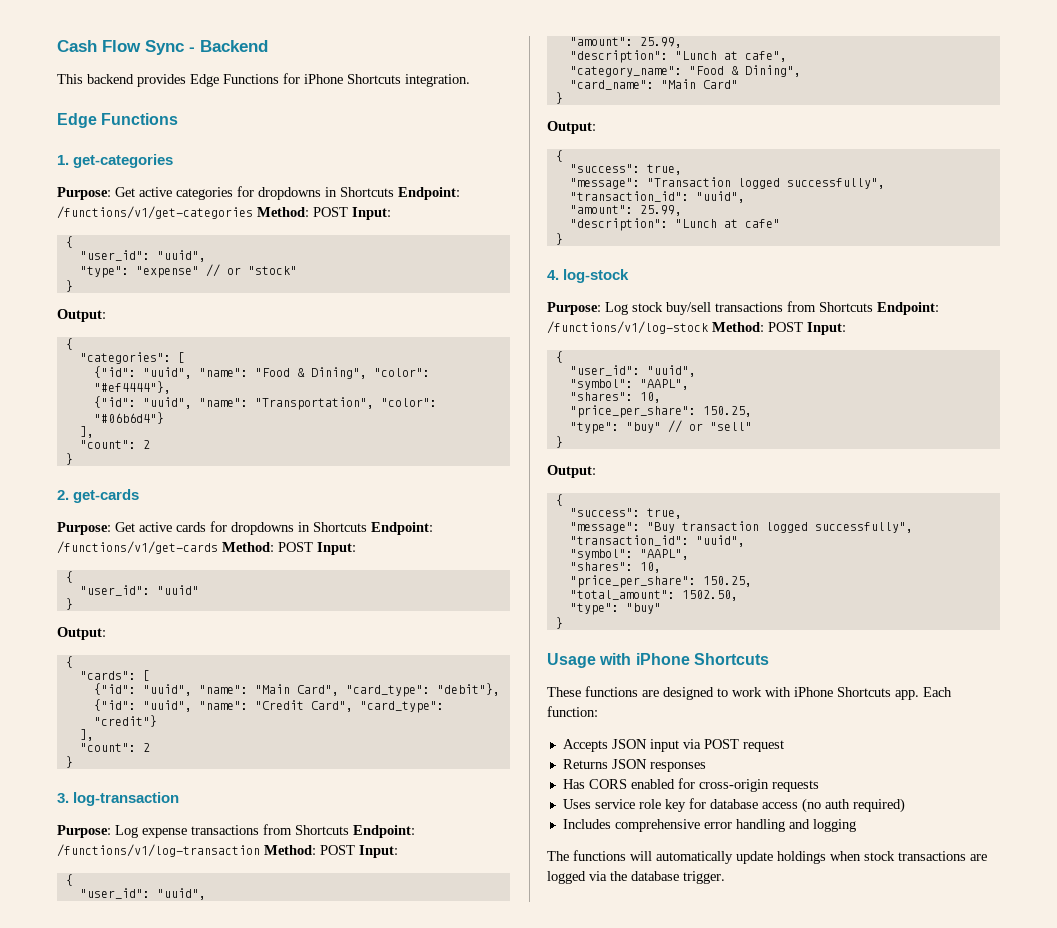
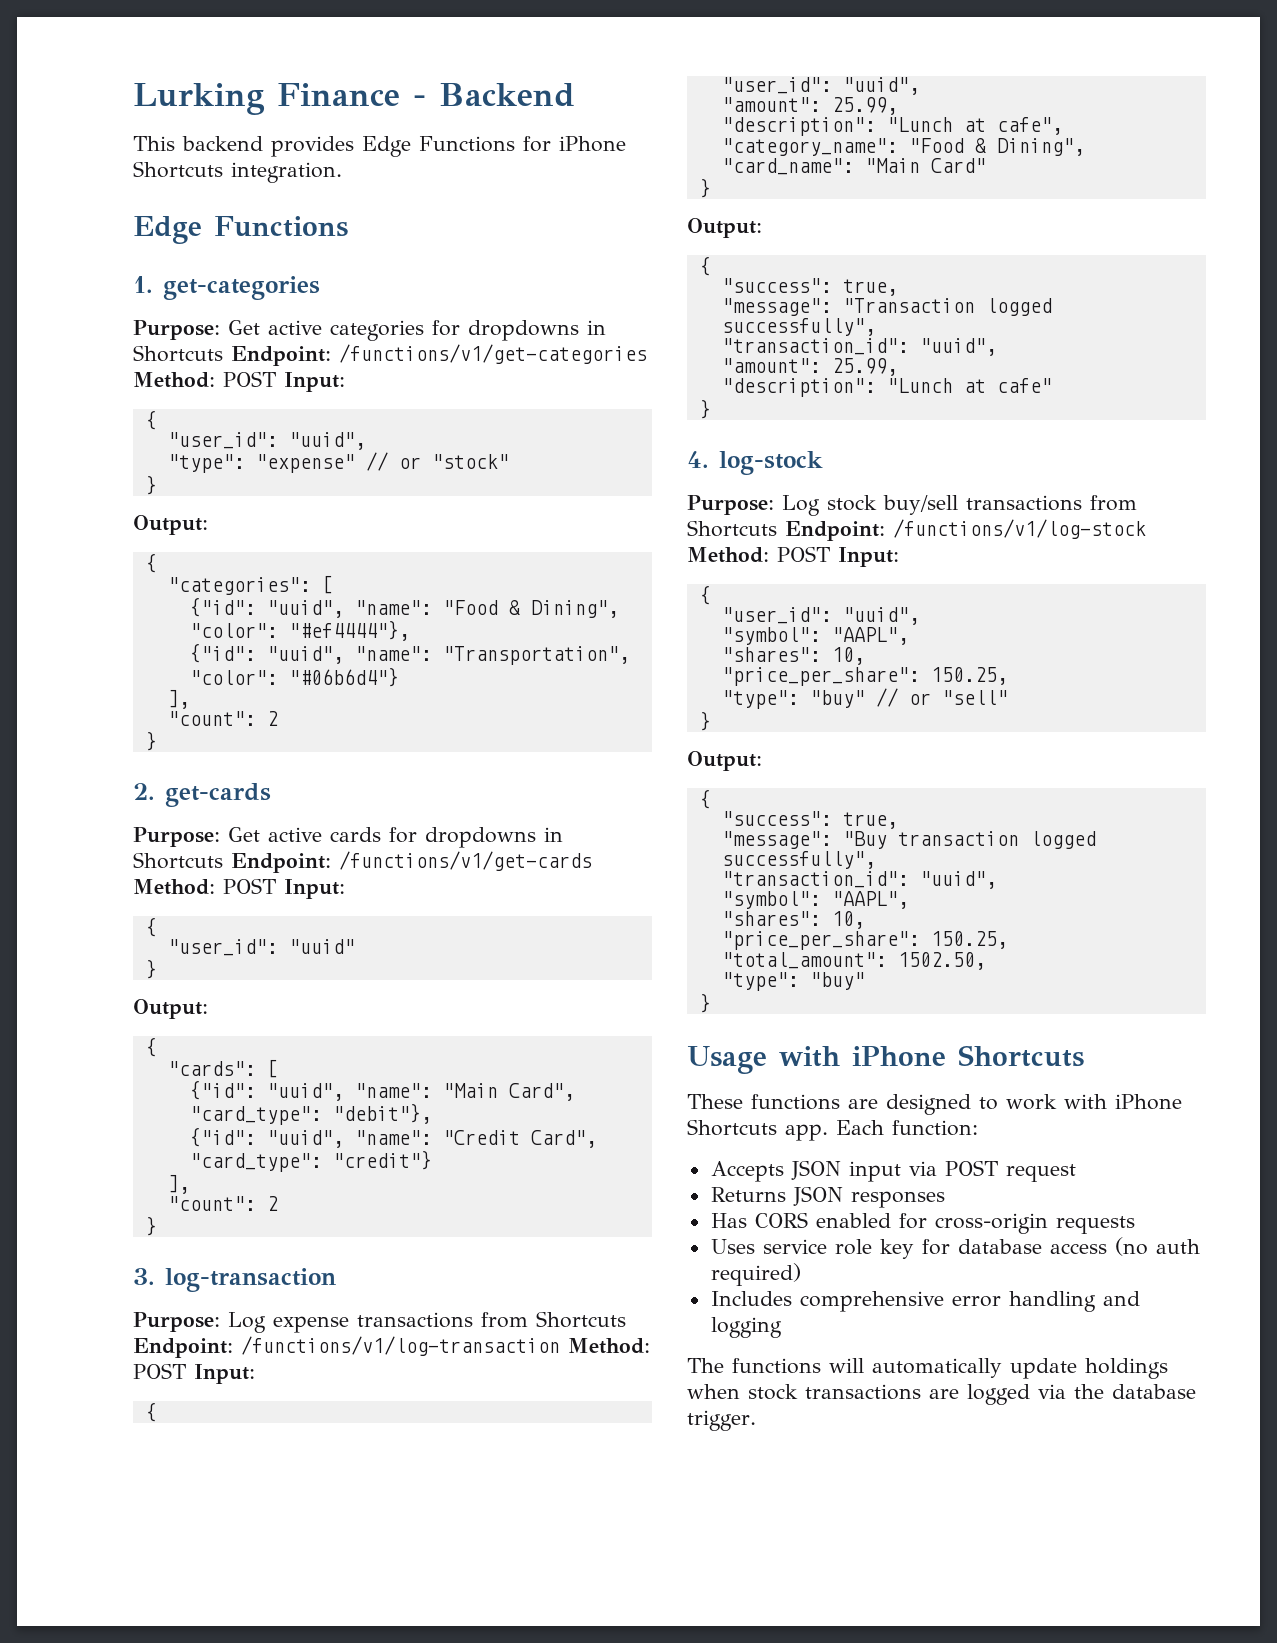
- Cash Flow Sync - Backend
+ Lurking Finance - Backend

